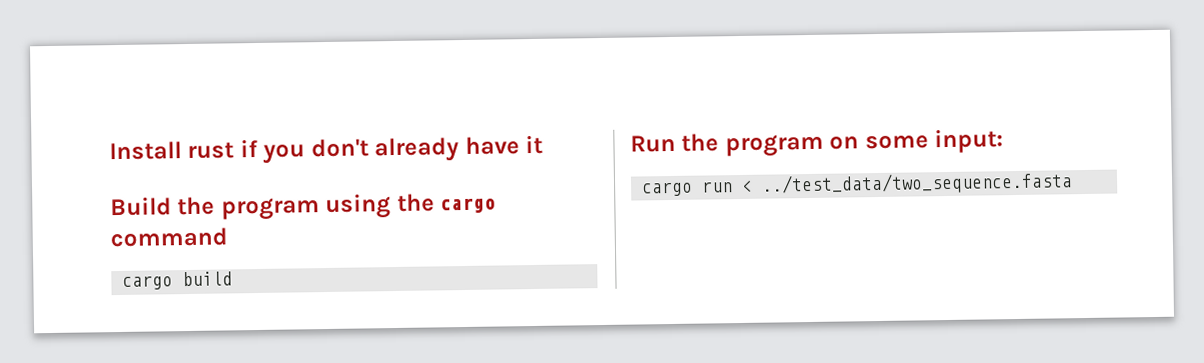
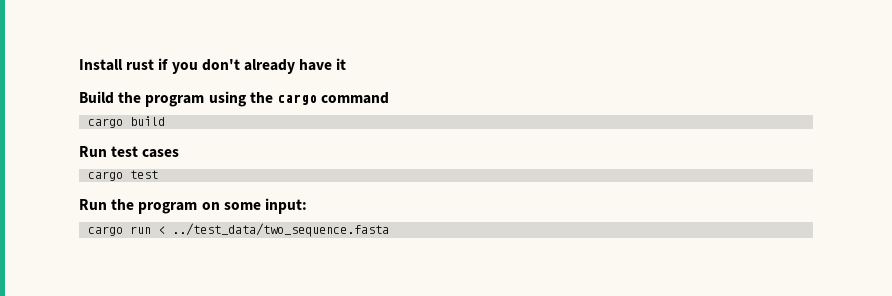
+ Run test cases
+ cargo test

